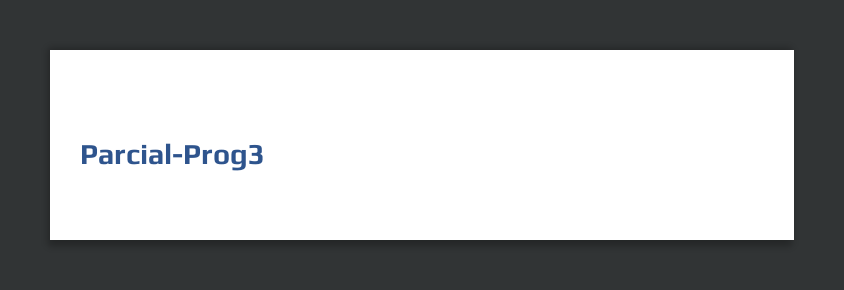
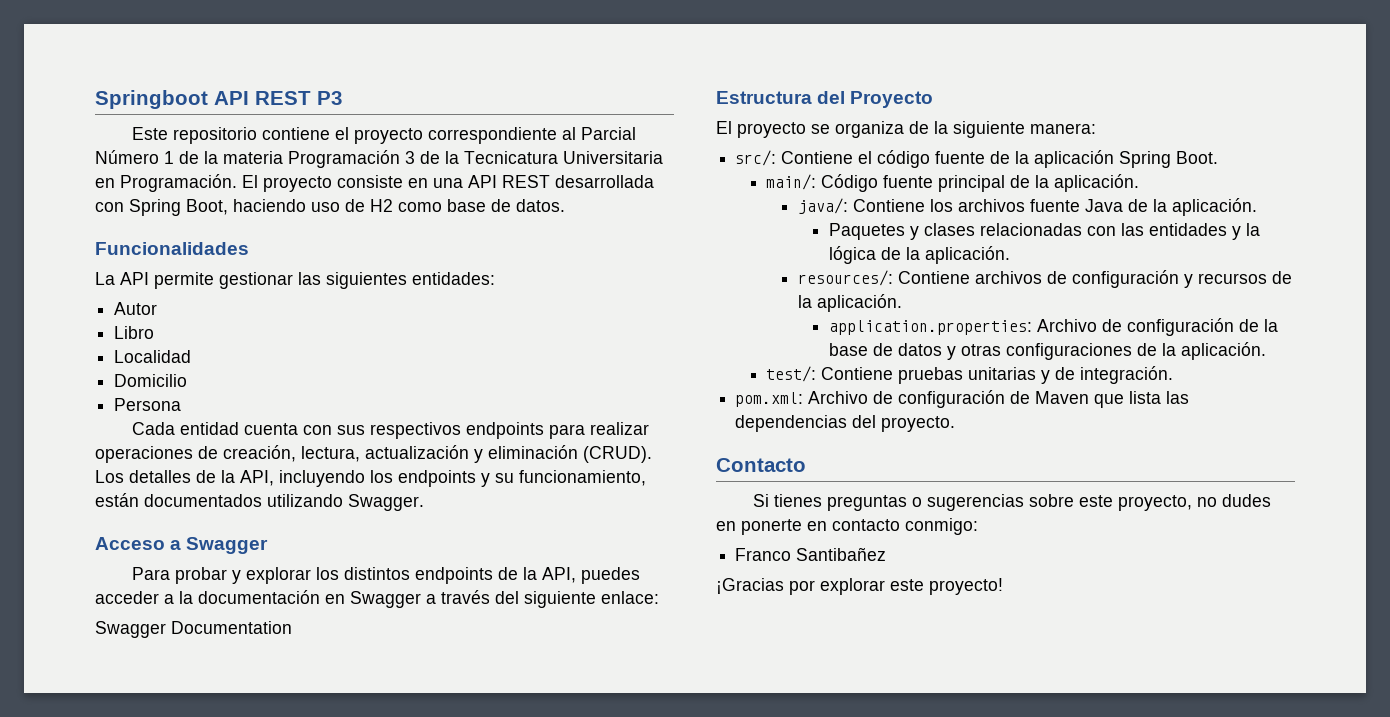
- Parcial-Prog3
+ Springboot API REST P3
+ Este repositorio contiene el proyecto correspondiente al Parcial Número 1 de la materia Programación 3 de la Tecnicatura Universitaria en Programación. El proyecto consiste en una API REST desarrollada con Spring Boot, haciendo uso de H2 como base de datos.
+ Funcionalidades
+ La API permite gestionar las siguientes entidades:
+ Autor
+ Libro
+ Localidad
+ Domicilio
+ Persona
+ Cada entidad cuenta con sus respectivos endpoints para realizar operaciones de creación, lectura, actualización y eliminación (CRUD). Los detalles de la API, incluyendo los endpoints y su funcionamiento, están documentados utilizando Swagger.
+ Acceso a Swagger
+ Para probar y explorar los distintos endpoints de la API, puedes acceder a la documentación en Swagger a través del siguiente enlace:
+ Swagger Documentation
+ Estructura del Proyecto
+ El proyecto se organiza de la siguiente manera:
+ src/: Contiene el código fuente de la aplicación Spring Boot.
+ main/: Código fuente principal de la aplicación.
+ java/: Contiene los archivos fuente Java de la aplicación.
+ Paquetes y clases relacionadas con las entidades y la lógica de la aplicación.
+ resources/: Contiene archivos de configuración y recursos de la aplicación.
+ application.properties: Archivo de configuración de la base de datos y otras configuraciones de la aplicación.
+ test/: Contiene pruebas unitarias y de integración.
+ pom.xml: Archivo de configuración de Maven que lista las dependencias del proyecto.
+ Contacto
+ Si tienes preguntas o sugerencias sobre este proyecto, no dudes en ponerte en contacto conmigo:
+ Franco Santibañez
+ ¡Gracias por explorar este proyecto!

